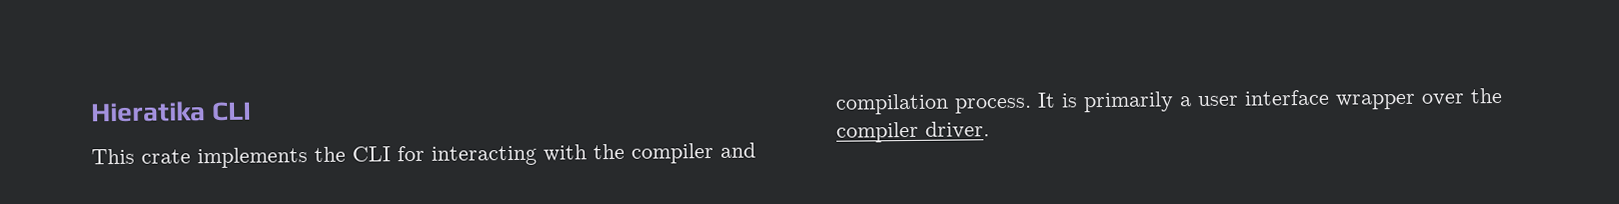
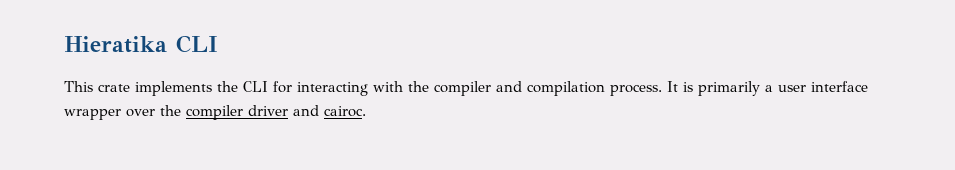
- It is primarily a user interface wrapper over the compiler driver.
+ It is primarily a user interface wrapper over the compiler driver and cairoc.

